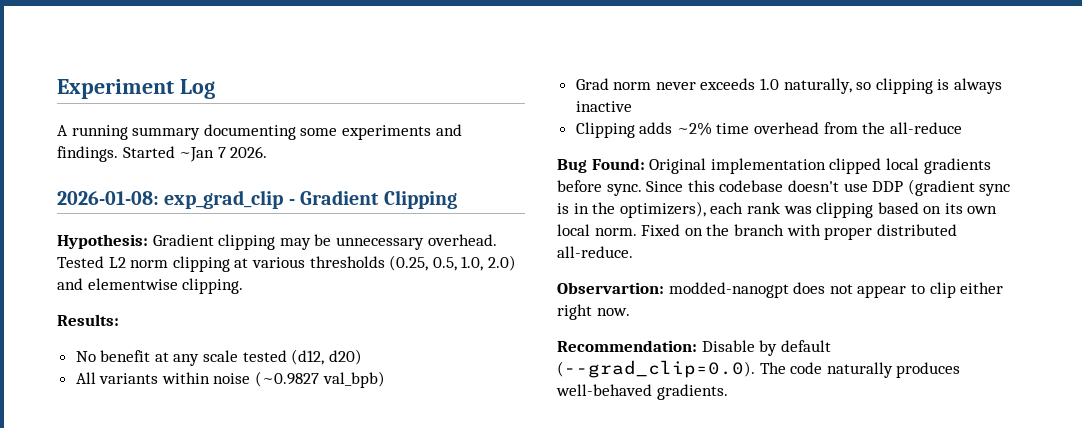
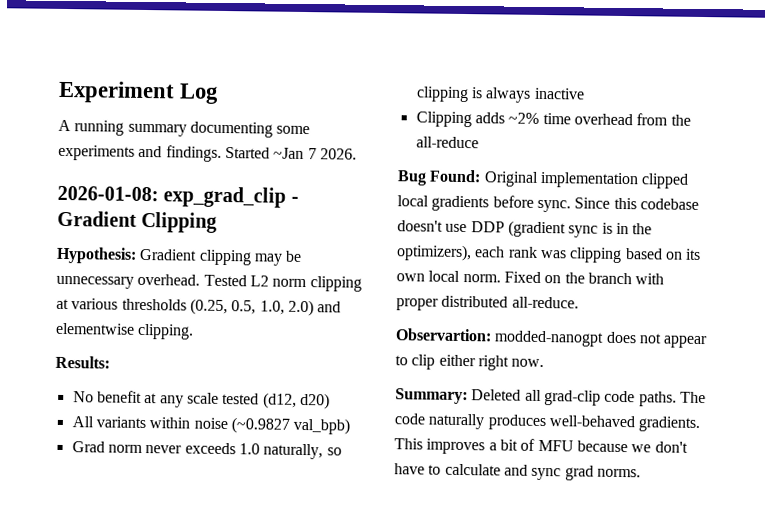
- Recommendation: Disable by default (--grad_clip=0.0). The code naturally produces well-behaved gradients.
+ Summary: Deleted all grad-clip code paths. The code naturally produces well-behaved gradients.
+ This improves a bit of MFU because we don't have to calculate and sync grad norms.

